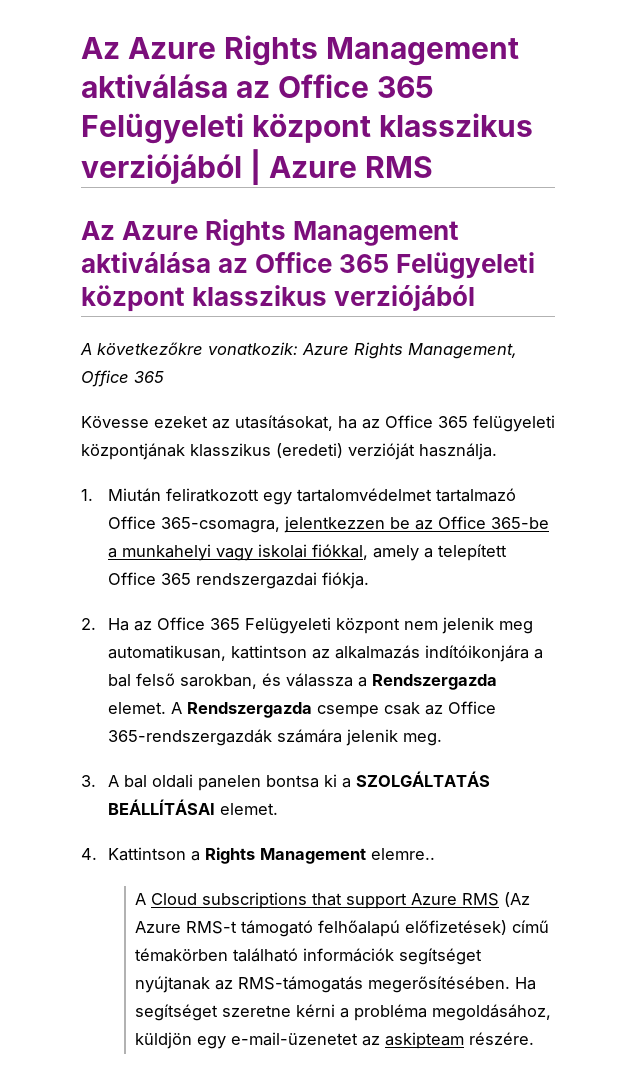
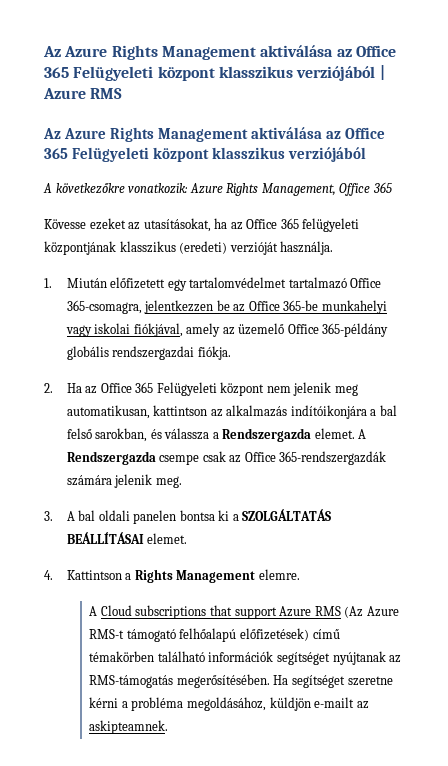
- 1. Miután feliratkozott egy tartalomvédelmet tartalmazó Office 365-csomagra, jelentkezzen be az Office 365-be a munkahelyi vagy iskolai fiókkal, amely a telepített Office 365 rendszergazdai fiókja.
+ 1. Miután előfizetett egy tartalomvédelmet tartalmazó Office 365-csomagra, jelentkezzen be az Office 365-be munkahelyi vagy iskolai fiókjával, amely az üzemelő Office 365-példány globális rendszergazdai fiókja.
- 4. Kattintson a Rights Management elemre..
+ 4. Kattintson a Rights Management elemre.
- Ha segítséget szeretne kérni a probléma megoldásához, küldjön egy e-mail-üzenetet az askipteam részére.
+ Ha segítséget szeretne kérni a probléma megoldásához, küldjön e-mailt az askipteamnek.

